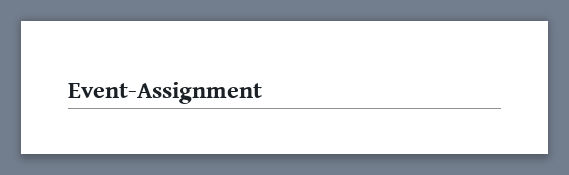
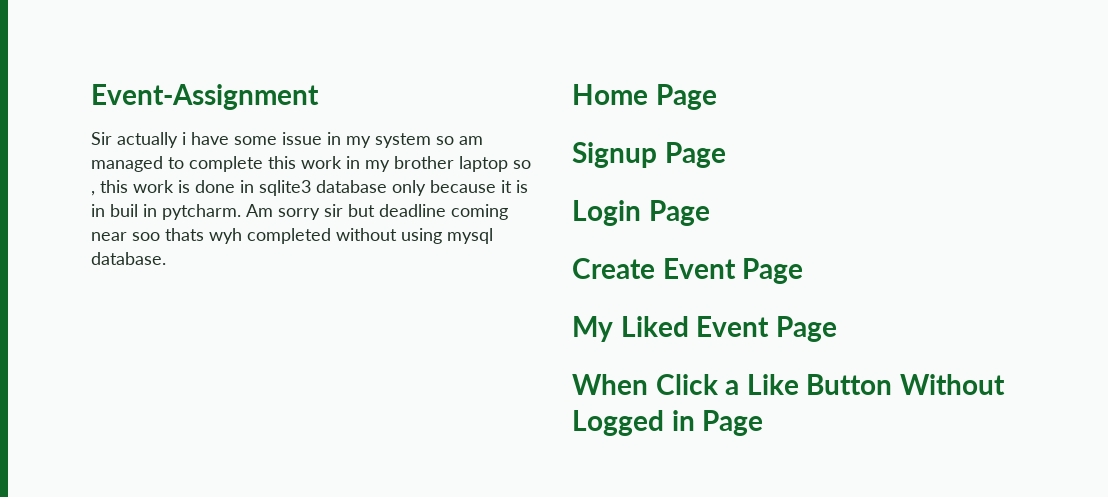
+ Sir actually i have some issue in my system so am managed to complete this work in my brother laptop so , this work is done in sqlite3 database only because it is in buil in pytcharm. Am sorry sir but deadline coming near soo thats wyh completed without using mysql database.
+ Home Page
+ Signup Page
+ Login Page
+ Create Event Page
+ My Liked Event Page
+ When Click a Like Button Without Logged in Page

